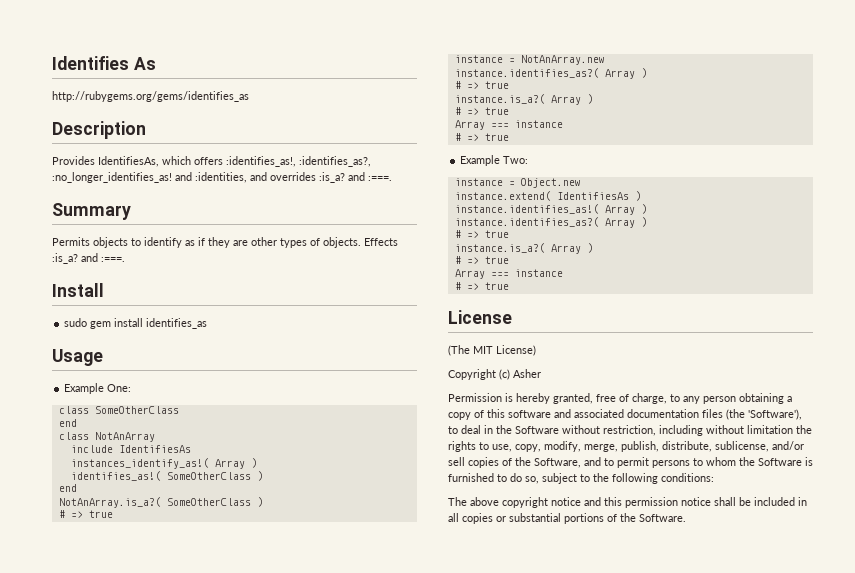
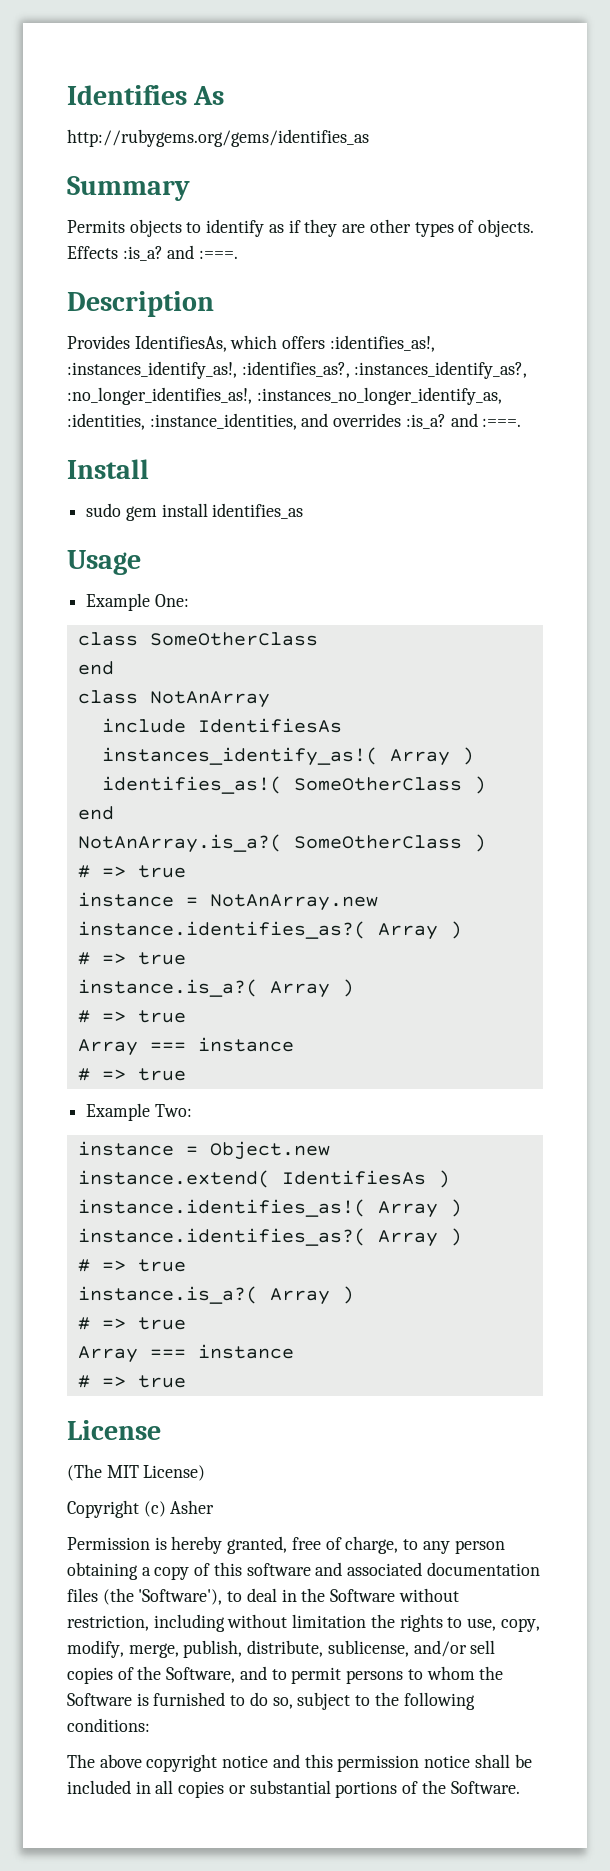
- Description
- Provides IdentifiesAs, which offers :identifies_as!, :identifies_as?, :no_longer_identifies_as! and :identities, and overrides :is_a? and :===.
+ Description
+ Provides IdentifiesAs, which offers :identifies_as!, :instances_identify_as!, :identifies_as?, :instances_identify_as?, :no_longer_identifies_as!, :instances_no_longer_identify_as, :identities, :instance_identities, and overrides :is_a? and :===.

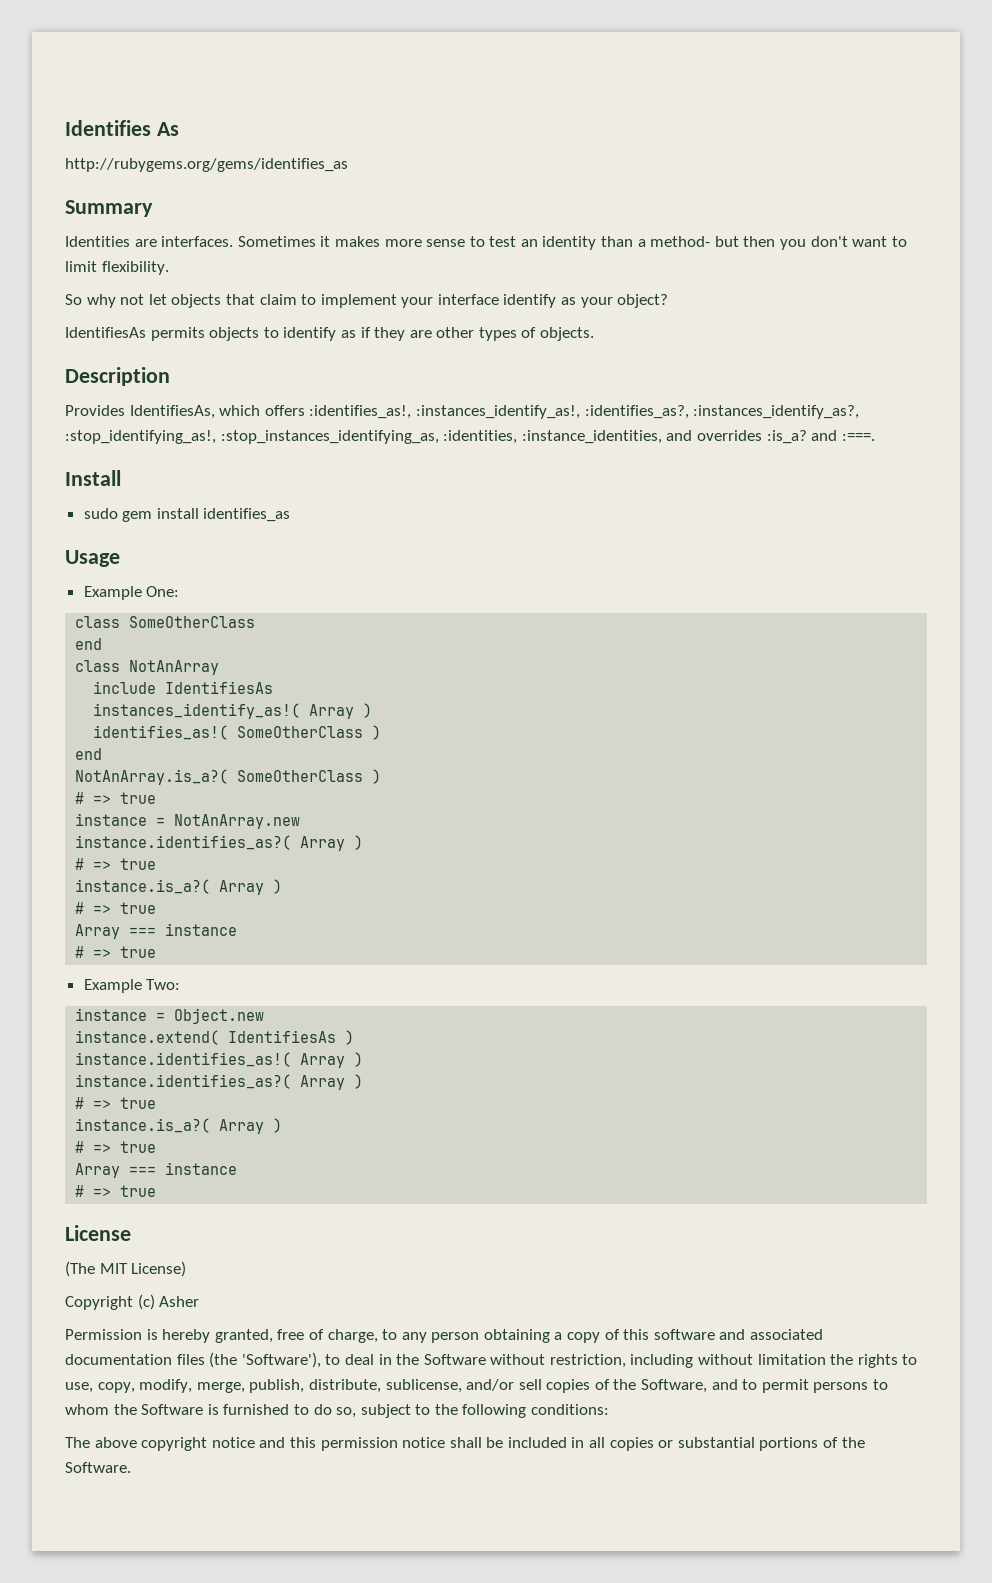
- Permits objects to identify as if they are other types of objects. Effects :is_a? and :===.
+ Identities are interfaces. Sometimes it makes more sense to test an identity than a method- but then you don't want to limit flexibility.
+ So why not let objects that claim to implement your interface identify as your object?
+ IdentifiesAs permits objects to identify as if they are other types of objects.
- Provides IdentifiesAs, which offers :identifies_as!, :instances_identify_as!, :identifies_as?, :instances_identify_as?, :no_longer_identifies_as!, :instances_no_longer_identify_as, :identities, :instance_identities, and overrides :is_a? and :===.
+ Provides IdentifiesAs, which offers :identifies_as!, :instances_identify_as!, :identifies_as?, :instances_identify_as?, :stop_identifying_as!, :stop_instances_identifying_as, :identities, :instance_identities, and overrides :is_a? and :===.

